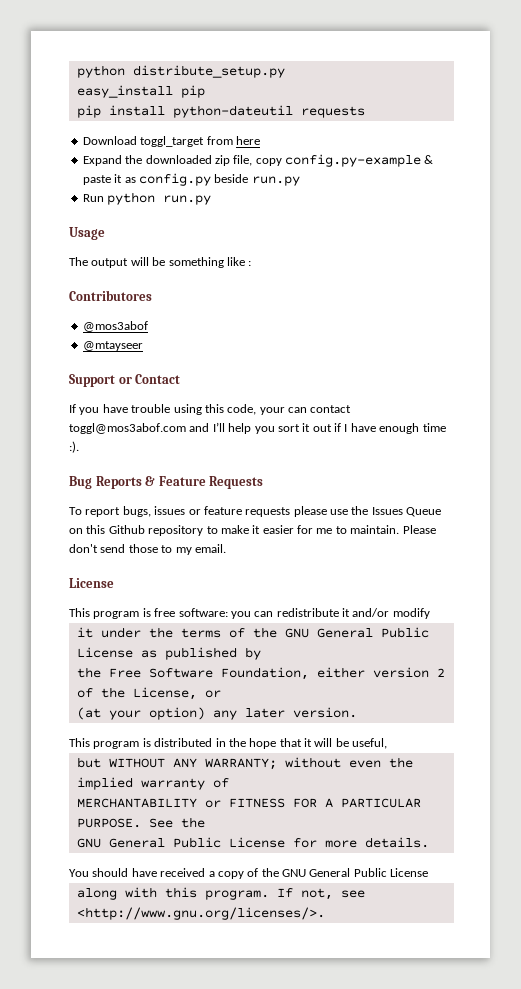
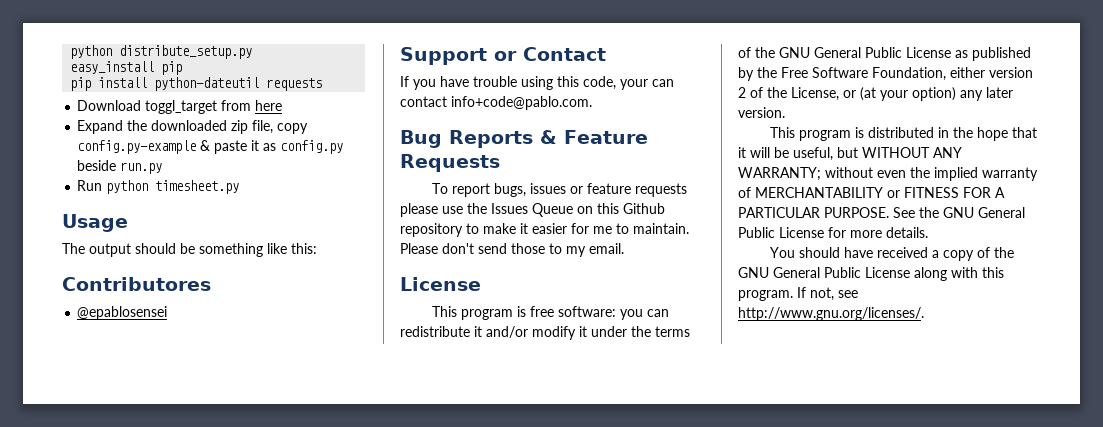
- Run python run.py
+ Run python timesheet.py
- The output will be something like :
+ The output should be something like this:
- @mos3abof
- @mtayseer
+ @epablosensei
- If you have trouble using this code, your can contact toggl@mos3abof.com and I’ll help you sort it out if I have enough time :).
+ If you have trouble using this code, your can contact info+code@pablo.com.
- This program is free software: you can redistribute it and/or modify
- it under the terms of the GNU General Public License as published by
- the Free Software Foundation, either version 2 of the License, or
- (at your option) any later version.
+ This program is free software: you can redistribute it and/or modify it under the terms of the GNU General Public License as published by the Free Software Foundation, either version 2 of the License, or (at your option) any later version.
- This program is distributed in the hope that it will be useful,
- but WITHOUT ANY WARRANTY; without even the implied warranty of
- MERCHANTABILITY or FITNESS FOR A PARTICULAR PURPOSE.
+ This program is distributed in the hope that it will be useful, but WITHOUT ANY WARRANTY; without even the implied warranty of MERCHANTABILITY or FITNESS FOR A PARTICULAR PURPOSE.
- See the
- GNU General Public License for more details.
+ See the GNU General Public License for more details.
- You should have received a copy of the GNU General Public License
- along with this program.
+ You should have received a copy of the GNU General Public License along with this program.
- If not, see <http://www.gnu.org/licenses/>.
+ If not, see http://www.gnu.org/licenses/.

